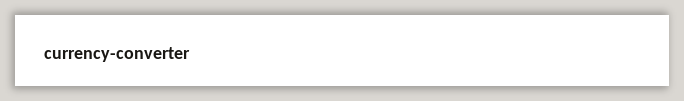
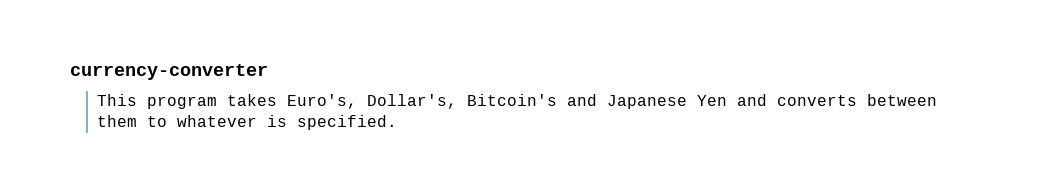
+ This program takes Euro's, Dollar's, Bitcoin's and Japanese Yen and converts between them to whatever is specified.

